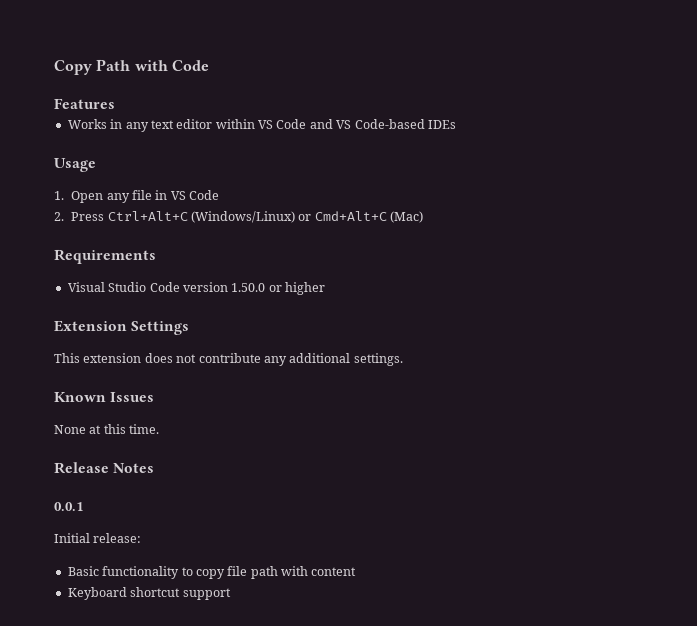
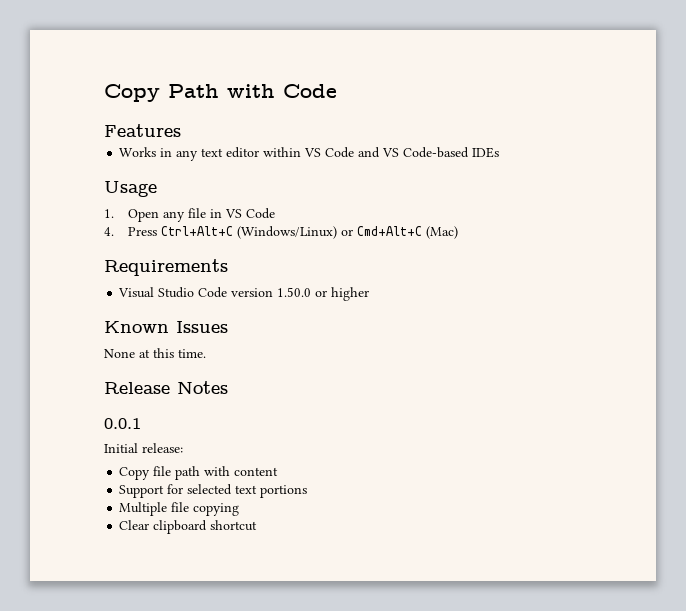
- 2. Press Ctrl+Alt+C (Windows/Linux) or Cmd+Alt+C (Mac)
+ 4. Press Ctrl+Alt+C (Windows/Linux) or Cmd+Alt+C (Mac)
- Extension Settings
- This extension does not contribute any additional settings.
- Basic functionality to copy file path with content
+ Copy file path with content
- Keyboard shortcut support
+ Support for selected text portions
+ Multiple file copying
+ Clear clipboard shortcut

